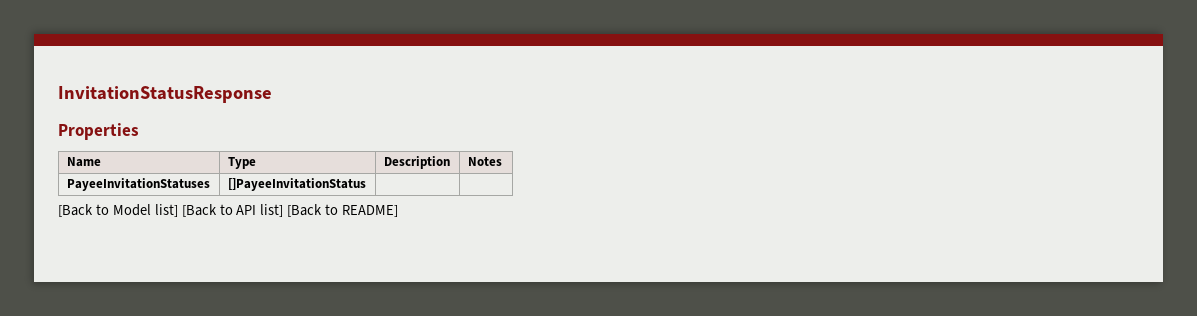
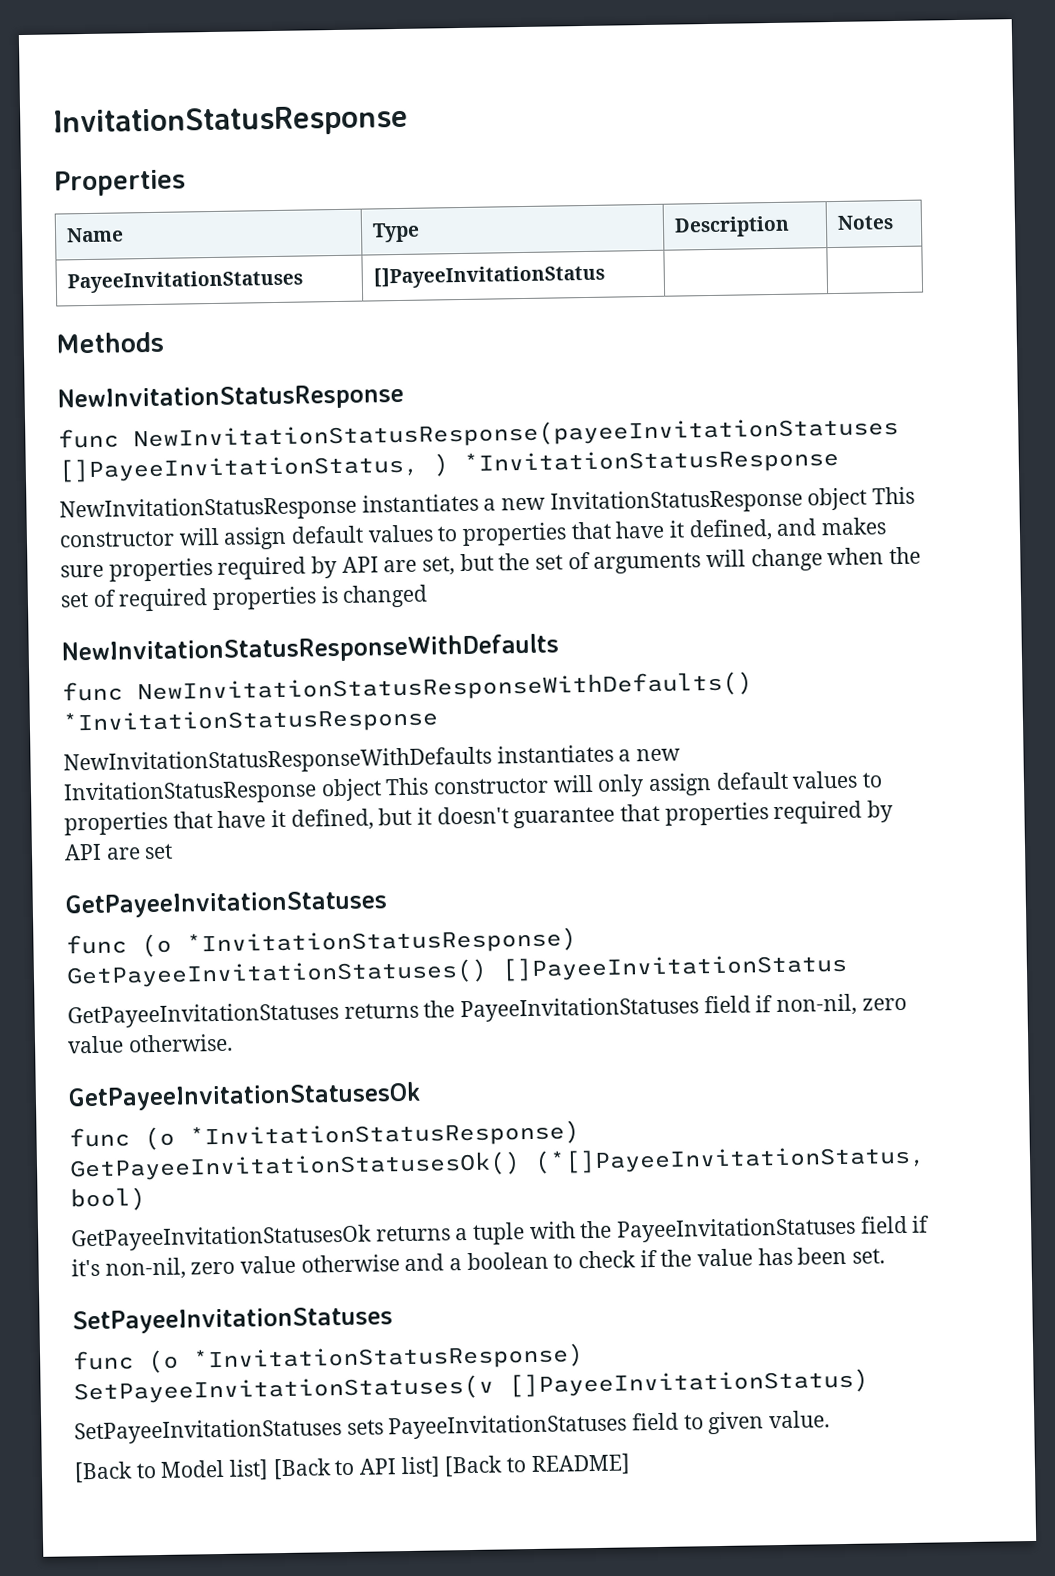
+ Methods
+ NewInvitationStatusResponse
+ func NewInvitationStatusResponse(payeeInvitationStatuses []PayeeInvitationStatus, ) *InvitationStatusResponse
+ NewInvitationStatusResponse instantiates a new InvitationStatusResponse object This constructor will assign default values to properties that have it defined, and makes sure properties required by API are set, but the set of arguments will change when the set of required properties is changed
+ NewInvitationStatusResponseWithDefaults
+ func NewInvitationStatusResponseWithDefaults() *InvitationStatusResponse
+ NewInvitationStatusResponseWithDefaults instantiates a new InvitationStatusResponse object This constructor will only assign default values to properties that have it defined, but it doesn't guarantee that properties required by API are set
+ GetPayeeInvitationStatuses
+ func (o *InvitationStatusResponse) GetPayeeInvitationStatuses() []PayeeInvitationStatus
+ GetPayeeInvitationStatuses returns the PayeeInvitationStatuses field if non-nil, zero value otherwise.
+ GetPayeeInvitationStatusesOk
+ func (o *InvitationStatusResponse) GetPayeeInvitationStatusesOk() (*[]PayeeInvitationStatus, bool)
+ GetPayeeInvitationStatusesOk returns a tuple with the PayeeInvitationStatuses field if it's non-nil, zero value otherwise and a boolean to check if the value has been set.
+ SetPayeeInvitationStatuses
+ func (o *InvitationStatusResponse) SetPayeeInvitationStatuses(v []PayeeInvitationStatus)
+ SetPayeeInvitationStatuses sets PayeeInvitationStatuses field to given value.

